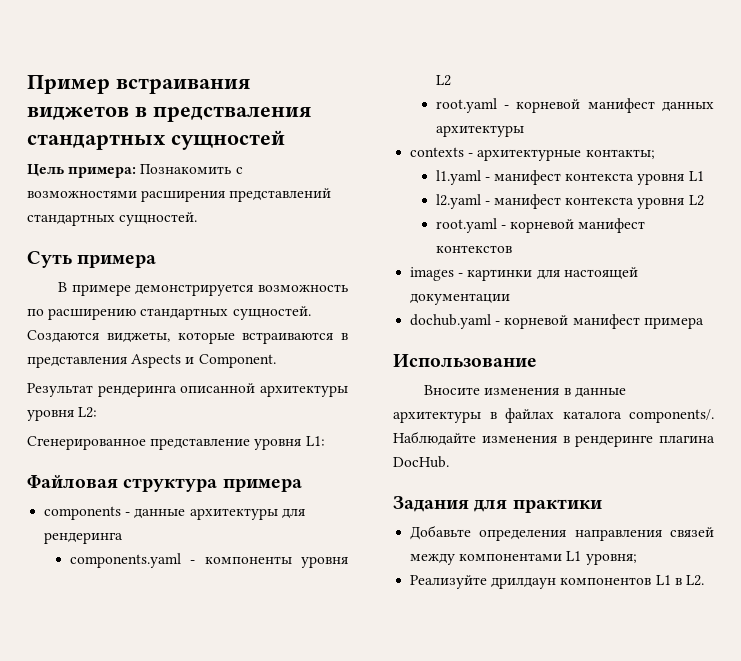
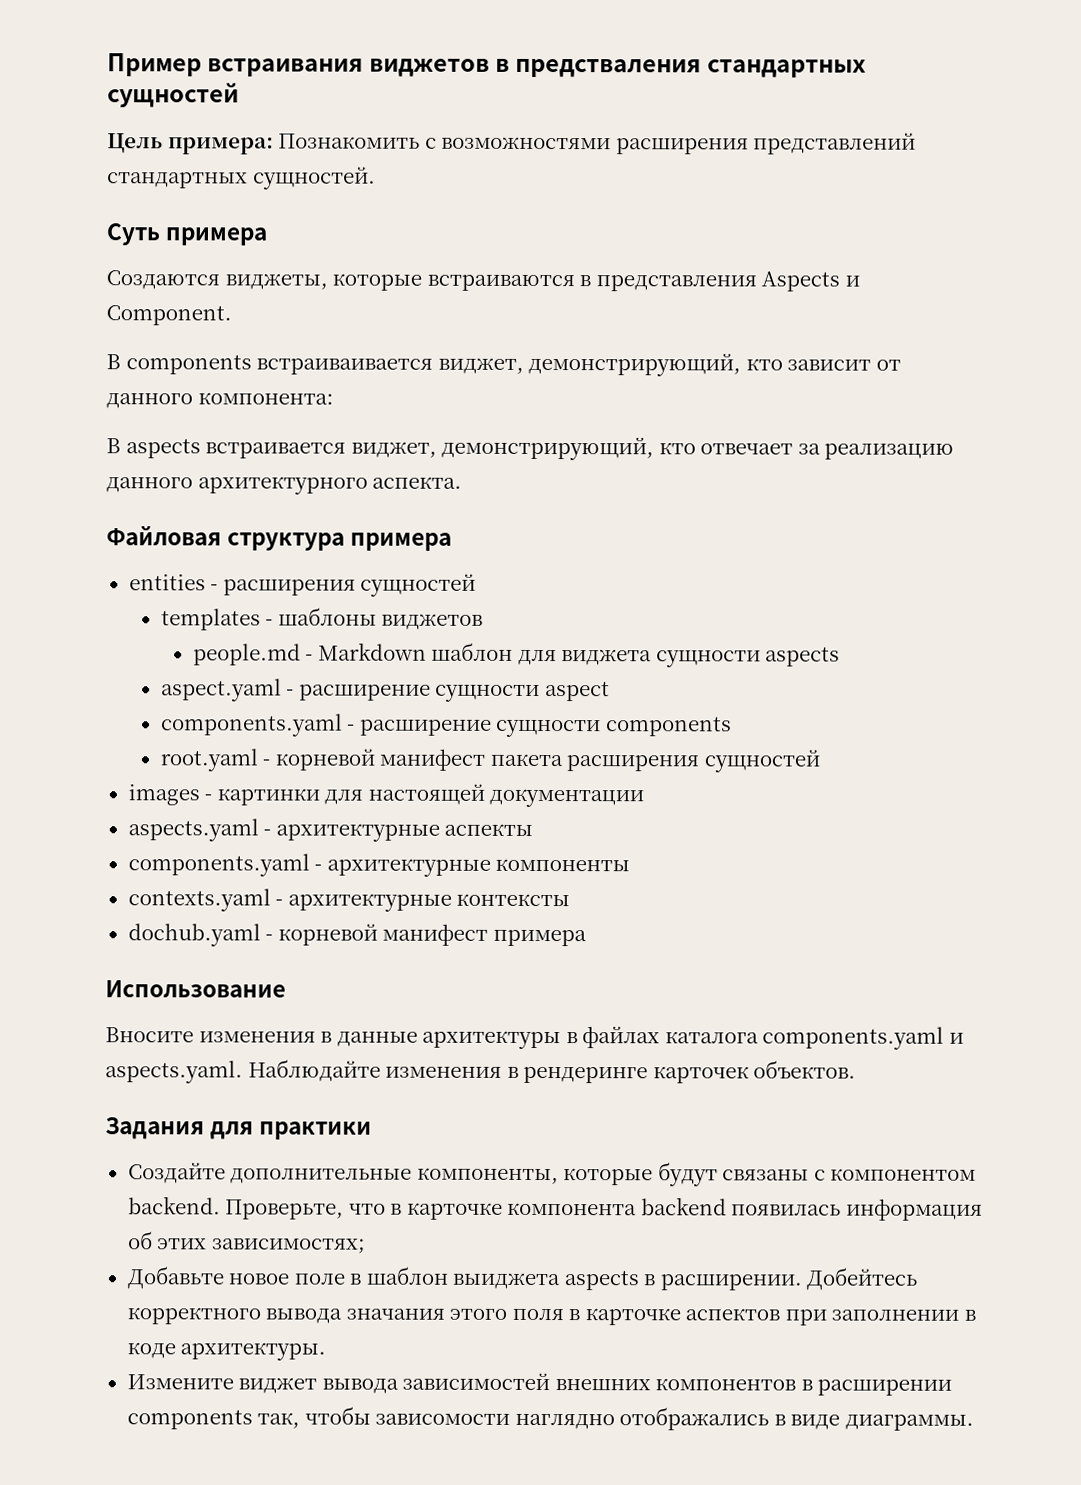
- В примере демонстрируется возможность по расширению стандартных сущностей.
- Результат рендеринга описанной архитектуры уровня L2:
- Сгенерированное представление уровня L1:
+ В components встраиваивается виджет, демонстрирующий, кто зависит от данного компонента:
+ В aspects встраивается виджет, демонстрирующий, кто отвечает за реализацию данного архитектурного аспекта.
  Файловая структура примера
- components - данные архитектуры для рендеринга
- components.yaml - компоненты уровня L2
- root.yaml - корневой манифест данных архитектуры
- contexts - архитектурные контакты;
- l1.yaml - манифест контекста уровня L1
- l2.yaml - манифест контекста уровня L2
- root.yaml - корневой манифест контекстов
+ entities - расширения сущностей
+ templates - шаблоны виджетов
+ people.md - Markdown шаблон для виджета сущности aspects
+ aspect.yaml - расширение сущности aspect
+ components.yaml - расширение сущности components
+ root.yaml - корневой манифест пакета расширения сущностей
+ aspects.yaml - архитектурные аспекты
+ components.yaml - архитектурные компоненты
+ contexts.yaml - архитектурные контексты
- Вносите изменения в данные архитектуры в файлах каталога components/. Наблюдайте изменения в рендеринге плагина DocHub.
+ Вносите изменения в данные архитектуры в файлах каталога components.yaml и aspects.yaml. Наблюдайте изменения в рендеринге карточек объектов.
- Добавьте определения направления связей между компонентами L1 уровня;
- Реализуйте дрилдаун компонентов L1 в L2.
+ Создайте дополнительные компоненты, которые будут связаны с компонентом backend. Проверьте, что в карточке компонента backend появилась информация об этих зависимостях;
+ Добавьте новое поле в шаблон выиджета aspects в расширении. Добейтесь корректного вывода значания этого поля в карточке аспектов при заполнении в коде архитектуры.
+ Измените виджет вывода зависимостей внешних компонентов в расширении components так, чтобы зависомости наглядно отображались в виде диаграммы.

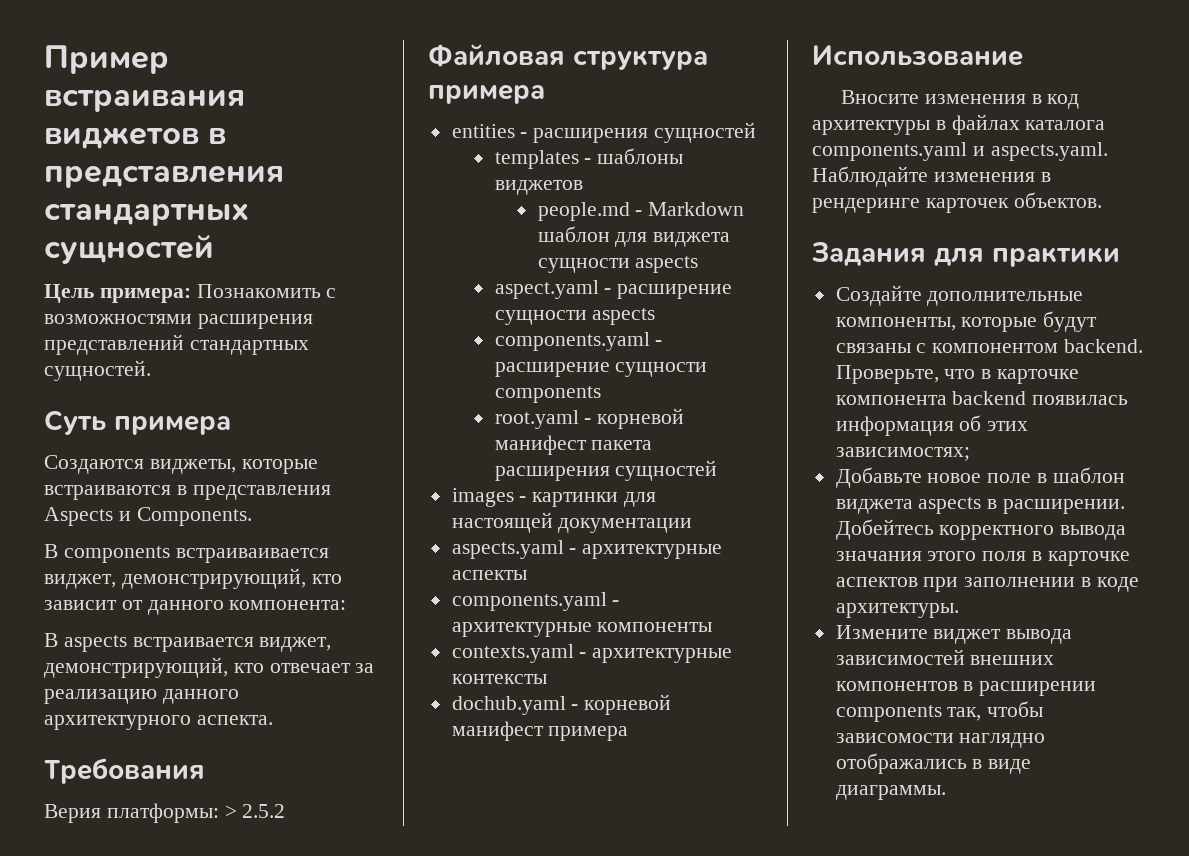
- Пример встраивания виджетов в предстваления стандартных сущностей
+ Пример встраивания виджетов в представления стандартных сущностей
- Создаются виджеты, которые встраиваются в представления Aspects и Component.
+ Создаются виджеты, которые встраиваются в представления Aspects и Components.
+ Требования
+ Верия платформы: > 2.5.2
- aspect.yaml - расширение сущности aspect
+ aspect.yaml - расширение сущности aspects
- Вносите изменения в данные архитектуры в файлах каталога components.yaml и aspects.yaml. Наблюдайте изменения в рендеринге карточек объектов.
+ Вносите изменения в код архитектуры в файлах каталога components.yaml и aspects.yaml. Наблюдайте изменения в рендеринге карточек объектов.
- Добавьте новое поле в шаблон выиджета aspects в расширении.
+ Добавьте новое поле в шаблон виджета aspects в расширении.

